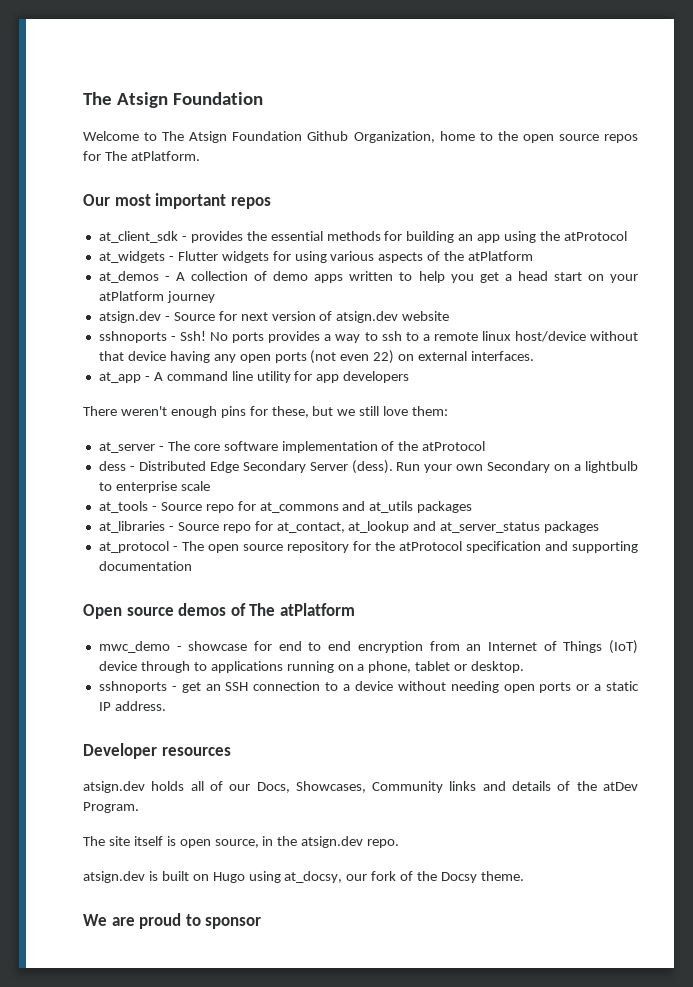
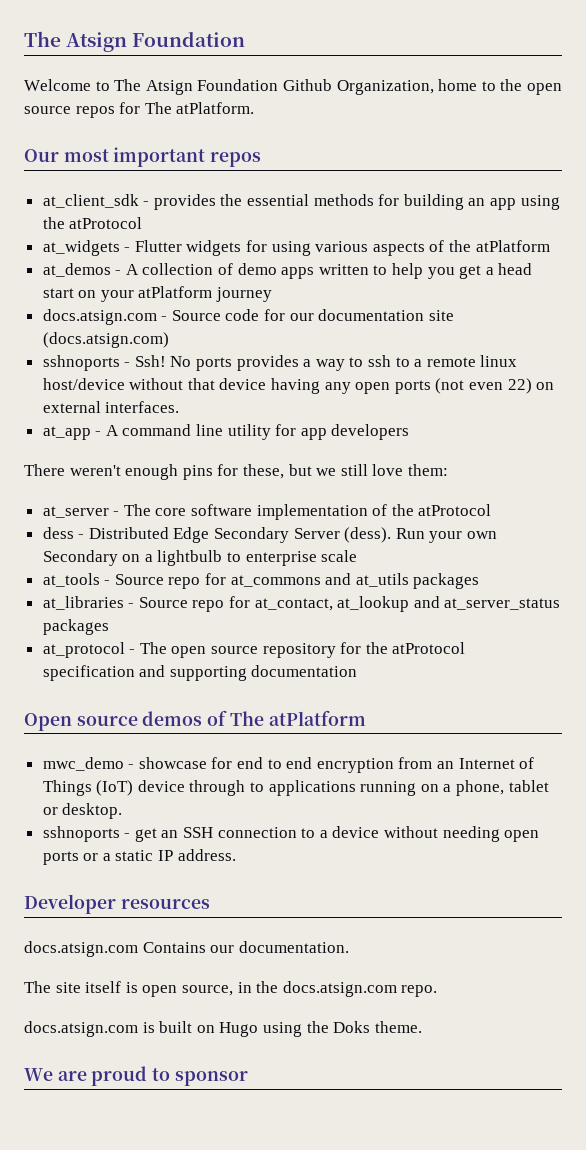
- atsign.dev - Source for next version of atsign.dev website
+ docs.atsign.com - Source code for our documentation site (docs.atsign.com)
- atsign.dev holds all of our Docs, Showcases, Community links and details of the atDev Program.
+ docs.atsign.com Contains our documentation.
- The site itself is open source, in the atsign.dev repo.
+ The site itself is open source, in the docs.atsign.com repo.
- atsign.dev is built on Hugo using at_docsy, our fork of the Docsy theme.
+ docs.atsign.com is built on Hugo using the Doks theme.

